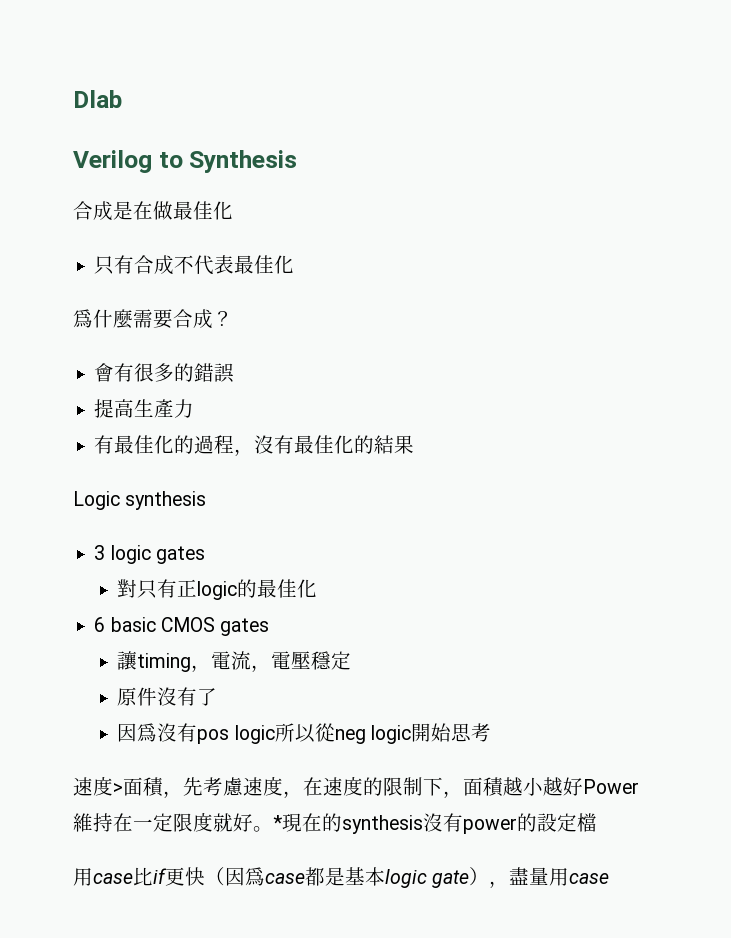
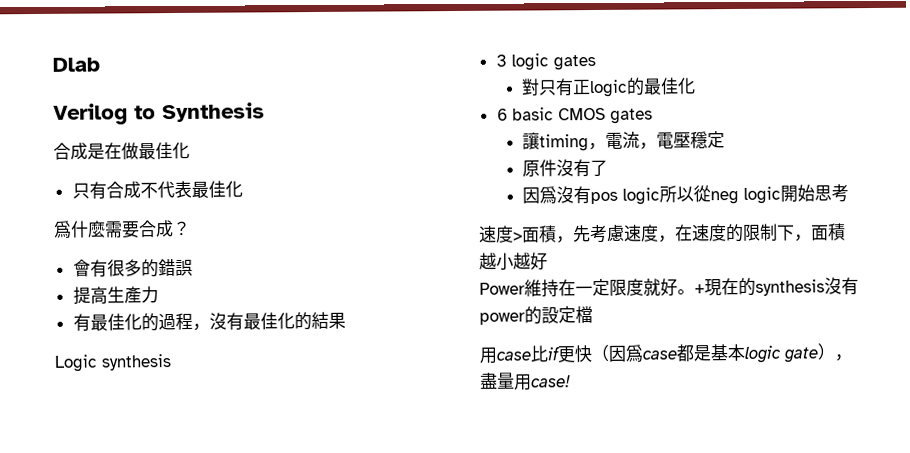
- 速度>面積，先考慮速度，在速度的限制下，面積越小越好Power維持在一定限度就好。
+ 速度>面積，先考慮速度，在速度的限制下，面積越小越好
+ Power維持在一定限度就好。
- *現在的synthesis沒有power的設定檔
+ +現在的synthesis沒有power的設定檔
- 用case比if更快（因爲case都是基本logic gate），盡量用case
+ 用case比if更快（因爲case都是基本logic gate），盡量用case!

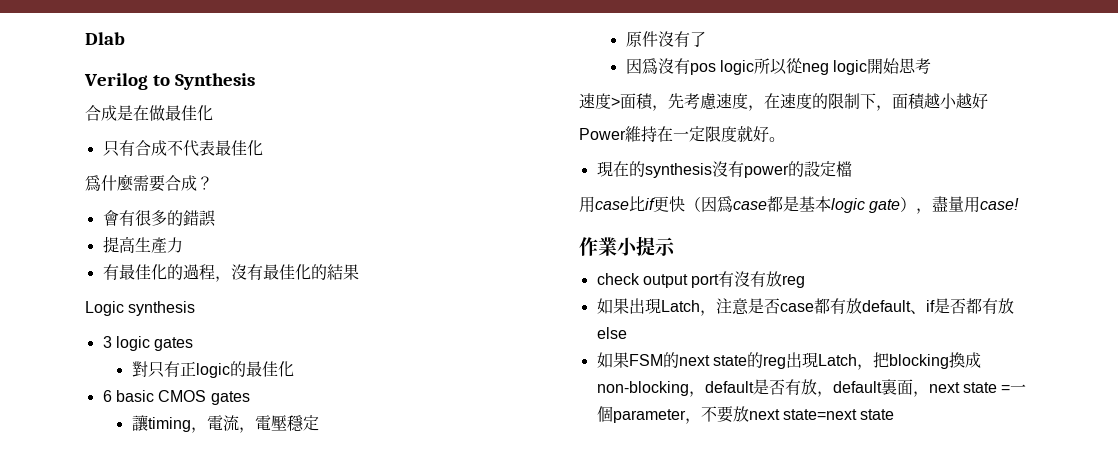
- Power維持在一定限度就好。+現在的synthesis沒有power的設定檔
+ Power維持在一定限度就好。
+ 現在的synthesis沒有power的設定檔
+ 作業小提示
+ check output port有沒有放reg
+ 如果出現Latch，注意是否case都有放default、if是否都有放else
+ 如果FSM的next state的reg出現Latch，把blocking換成non-blocking，default是否有放，default裏面，next state =一個parameter，不要放next state=next state

